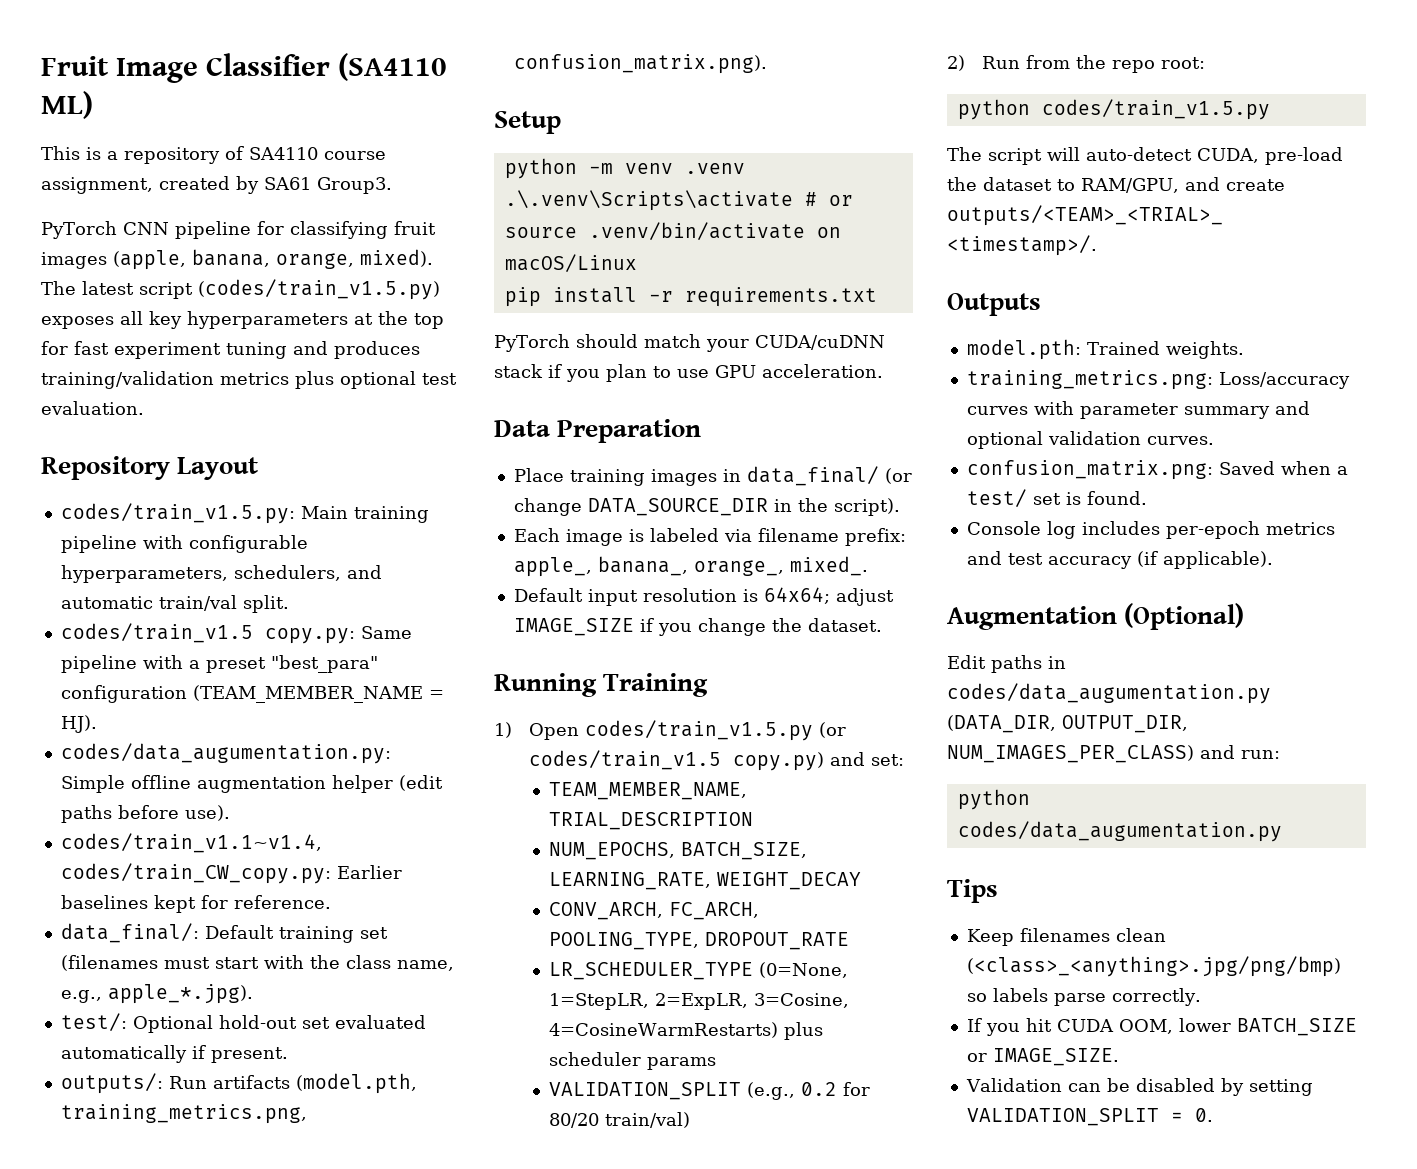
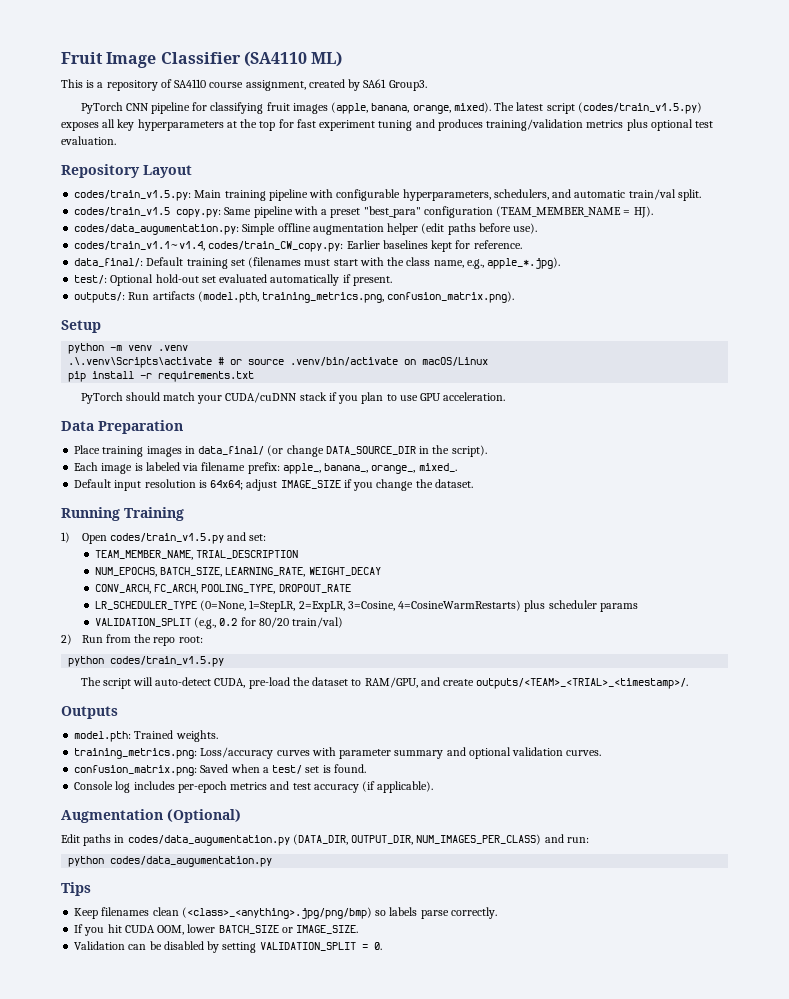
- 1) Open codes/train_v1.5.py (or codes/train_v1.5 copy.py) and set:
+ 1) Open codes/train_v1.5.py and set:

